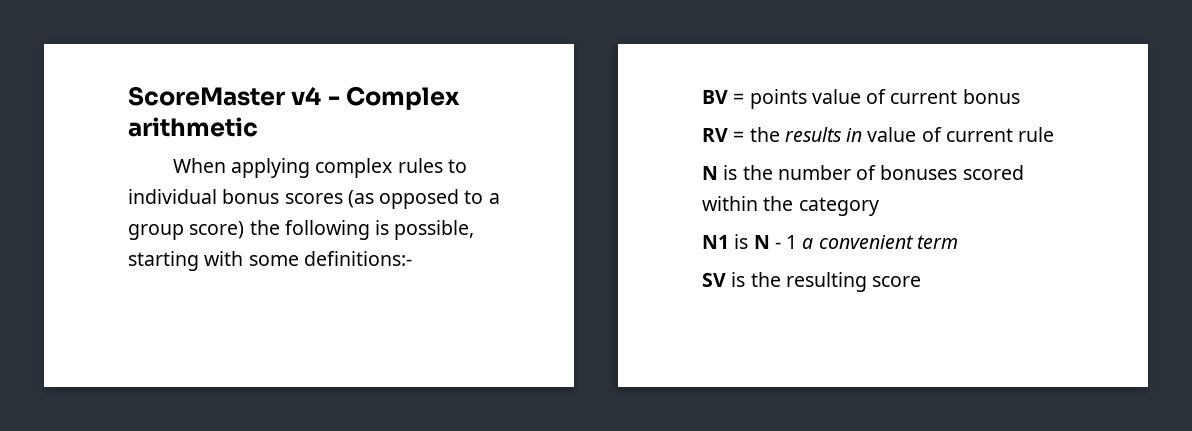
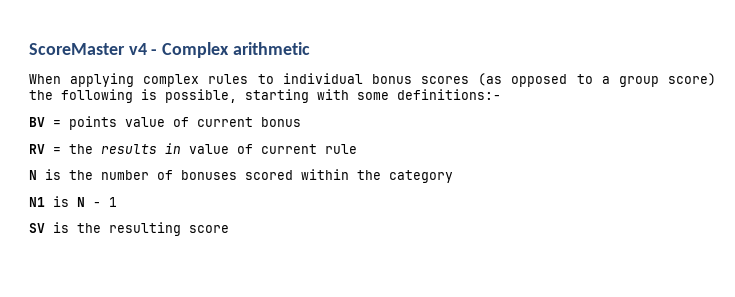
- N1 is N - 1 a convenient term
+ N1 is N - 1

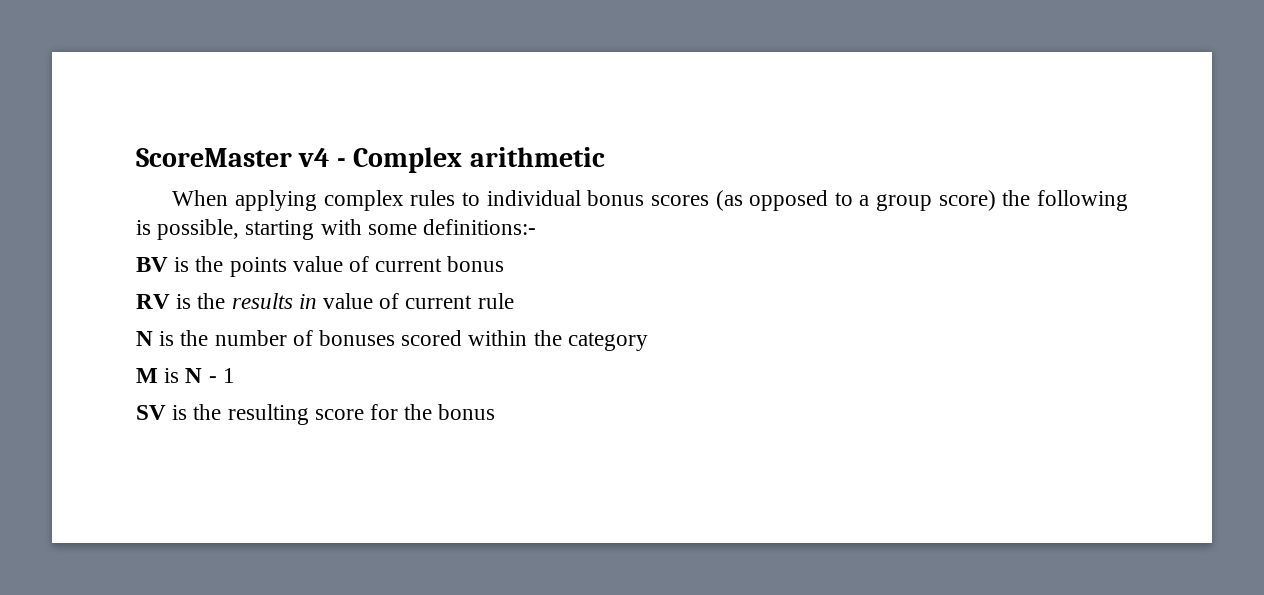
- BV = points value of current bonus
+ BV is the points value of current bonus
- RV = the results in value of current rule
+ RV is the results in value of current rule
- N1 is N - 1
+ M is N - 1
- SV is the resulting score
+ SV is the resulting score for the bonus

